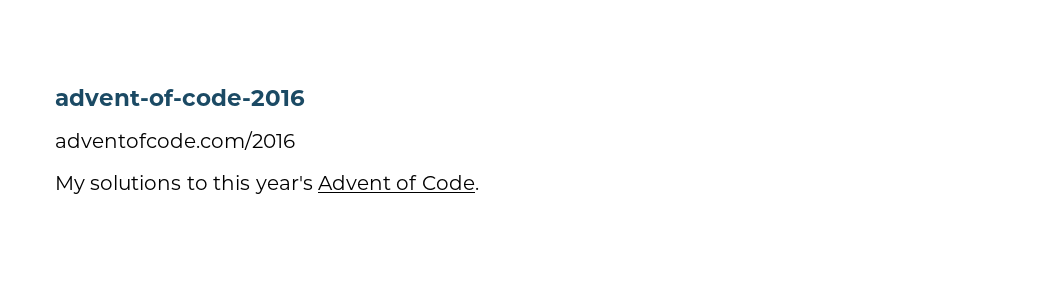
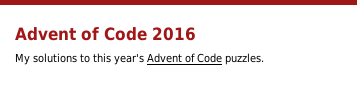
- advent-of-code-2016
- adventofcode.com/2016
+ Advent of Code 2016
- My solutions to this year's Advent of Code.
+ My solutions to this year's Advent of Code puzzles.

